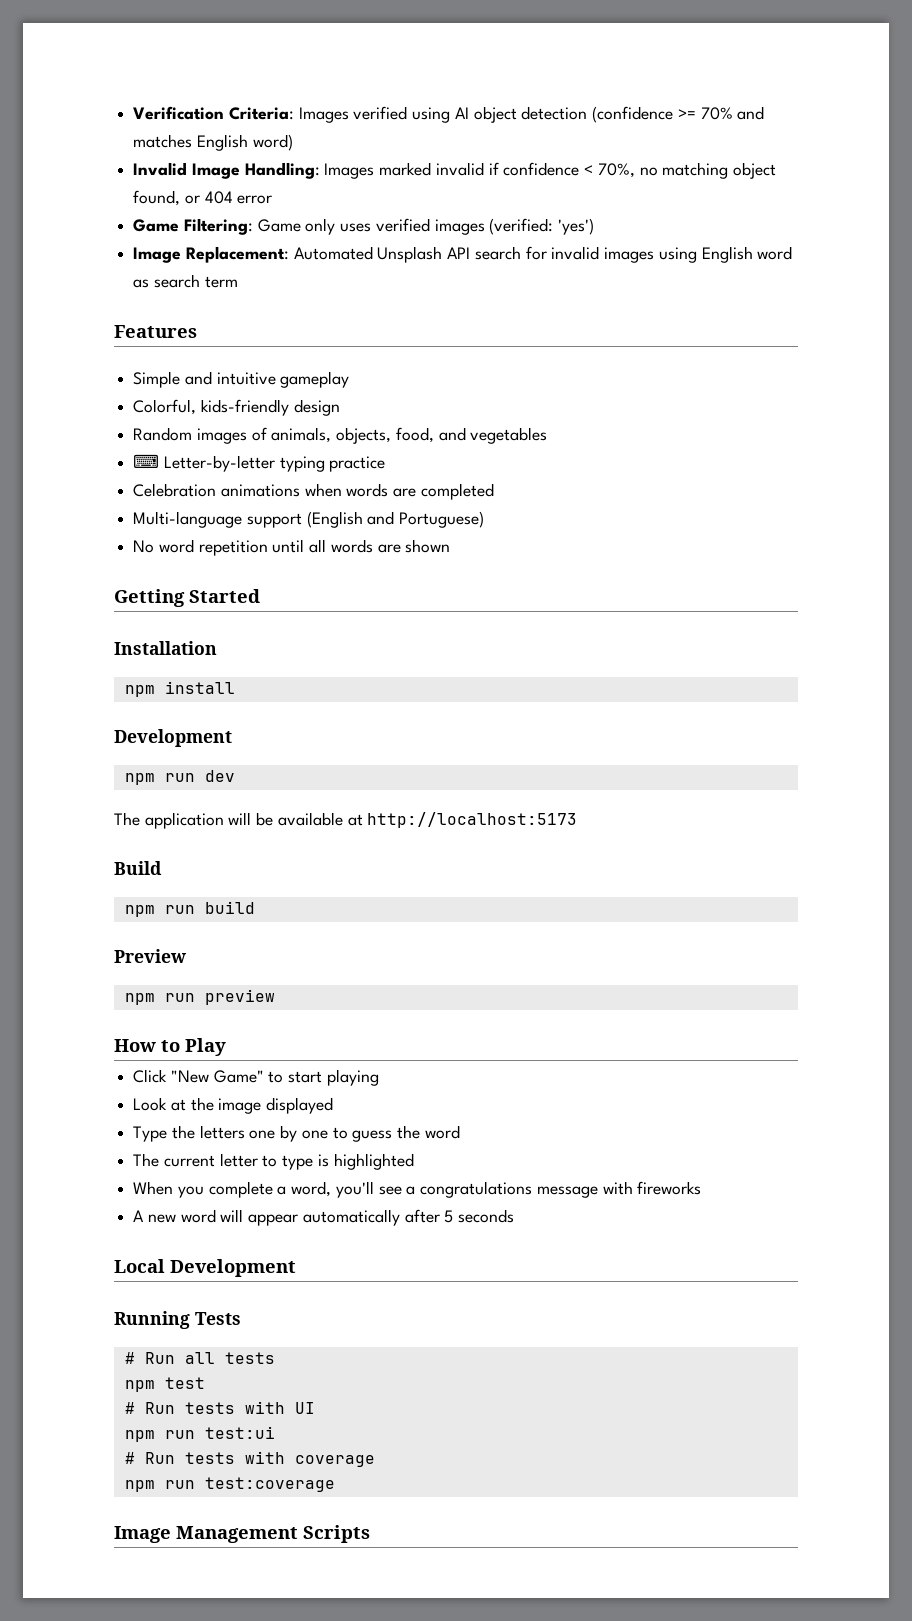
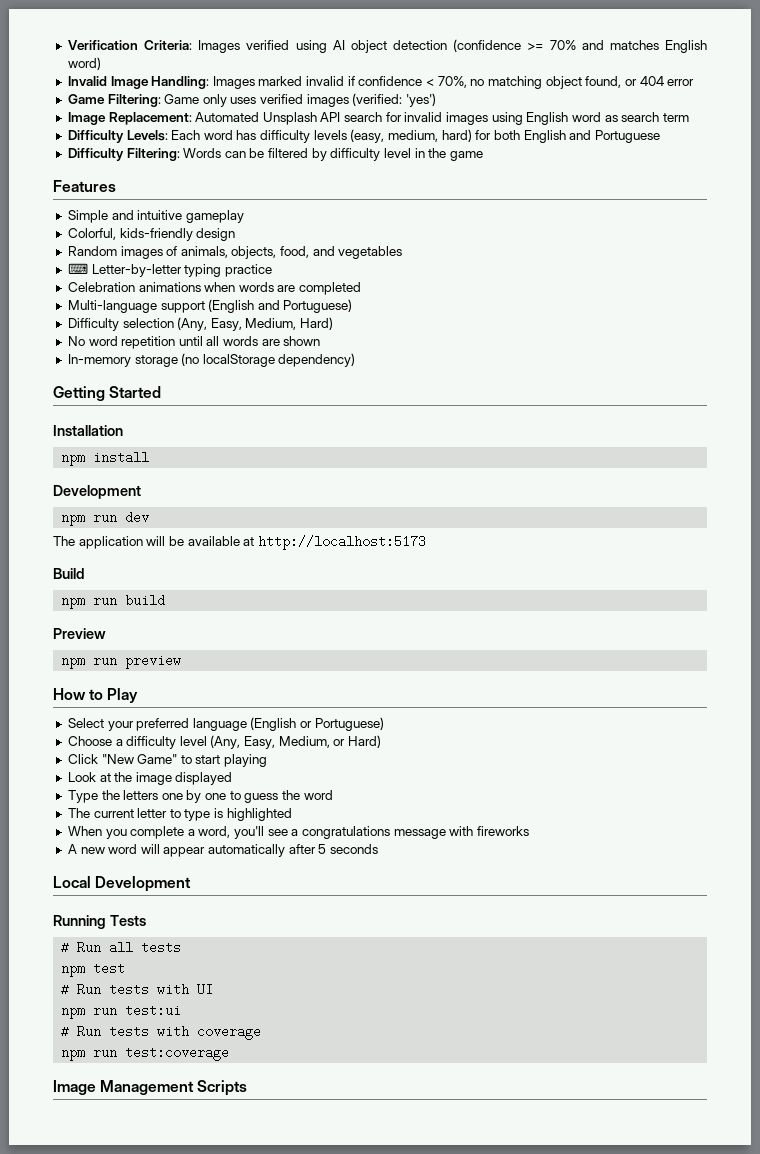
+ Difficulty Levels: Each word has difficulty levels (easy, medium, hard) for both English and Portuguese
+ Difficulty Filtering: Words can be filtered by difficulty level in the game
+ Difficulty selection (Any, Easy, Medium, Hard)
+ In-memory storage (no localStorage dependency)
+ Select your preferred language (English or Portuguese)
+ Choose a difficulty level (Any, Easy, Medium, or Hard)

